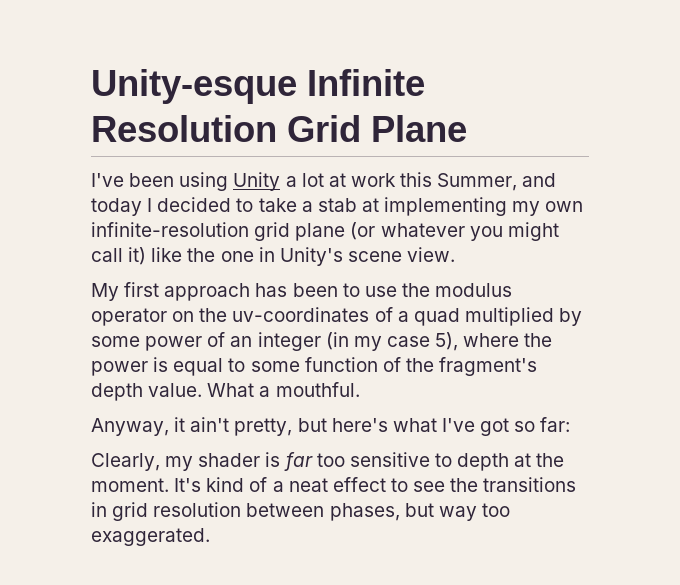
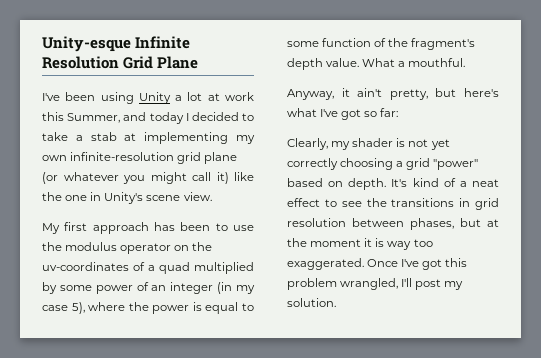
- Clearly, my shader is far too sensitive to depth at the moment.
+ Clearly, my shader is not yet correctly choosing a grid "power" based on depth.
- It's kind of a neat effect to see the transitions in grid resolution between phases, but way too exaggerated.
+ It's kind of a neat effect to see the transitions in grid resolution between phases, but at the moment it is way too exaggerated. Once I've got this problem wrangled, I'll post my solution.

